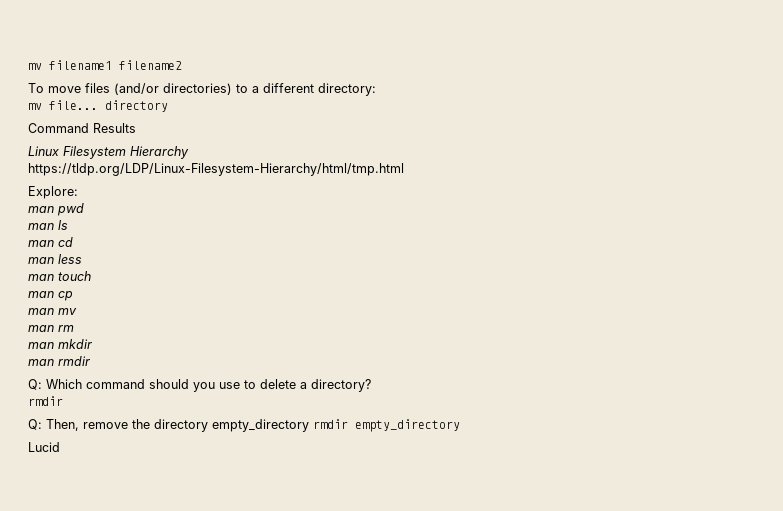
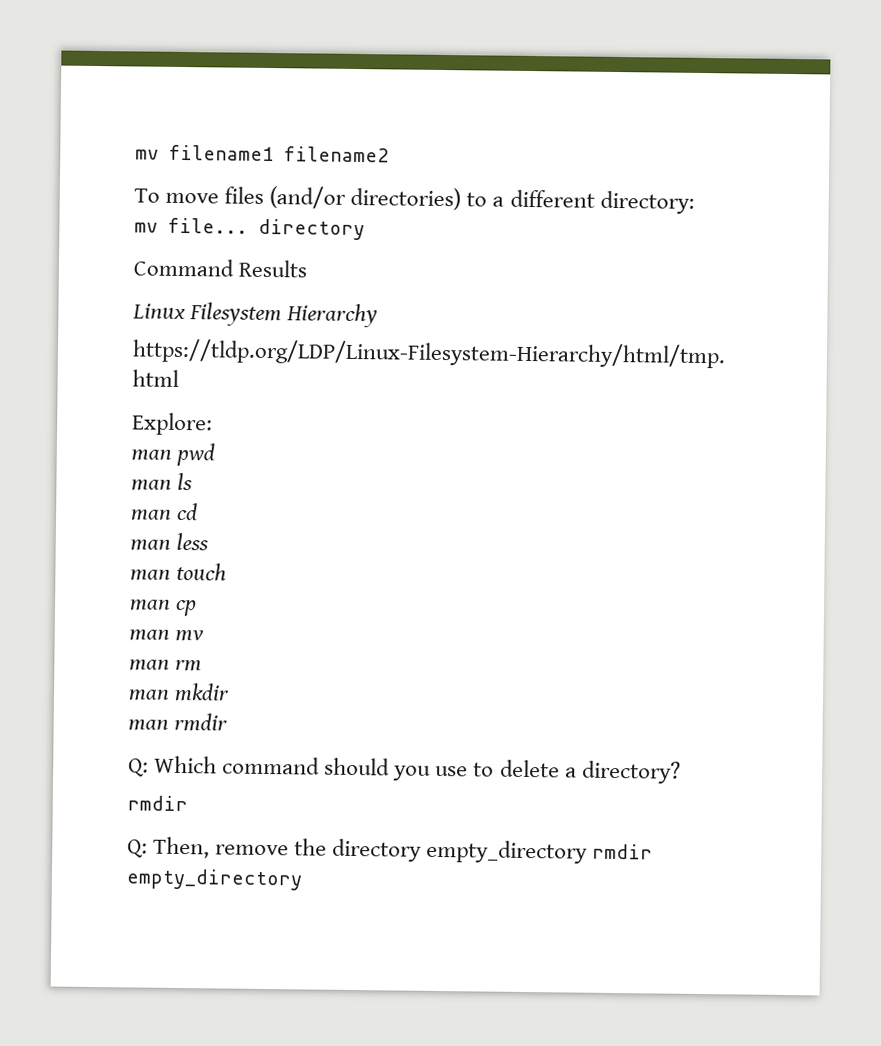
- Lucid

